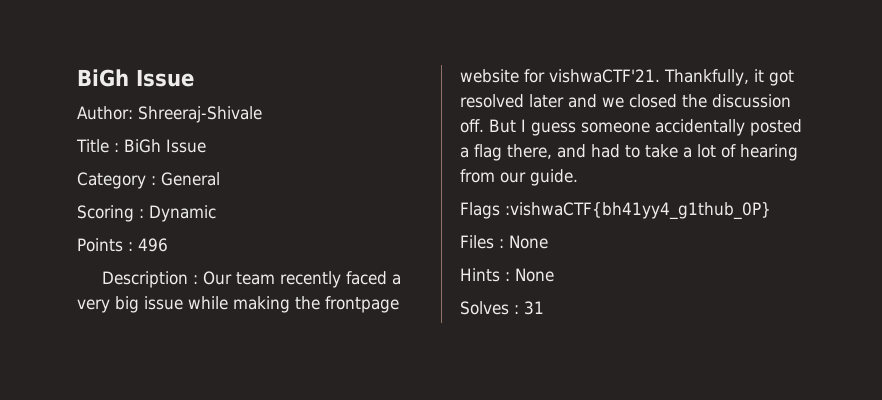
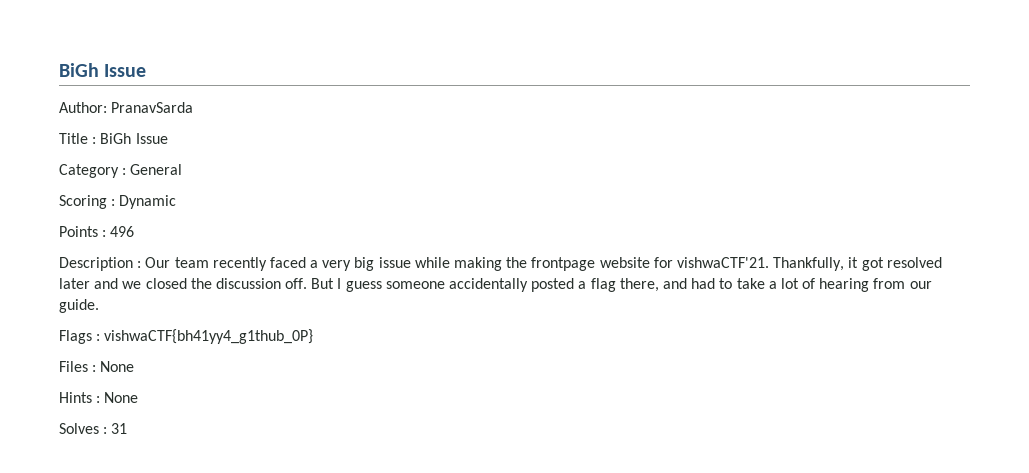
- Author: Shreeraj-Shivale
+ Author: PranavSarda
- Flags :vishwaCTF{bh41yy4_g1thub_0P}
+ Flags : vishwaCTF{bh41yy4_g1thub_0P}

